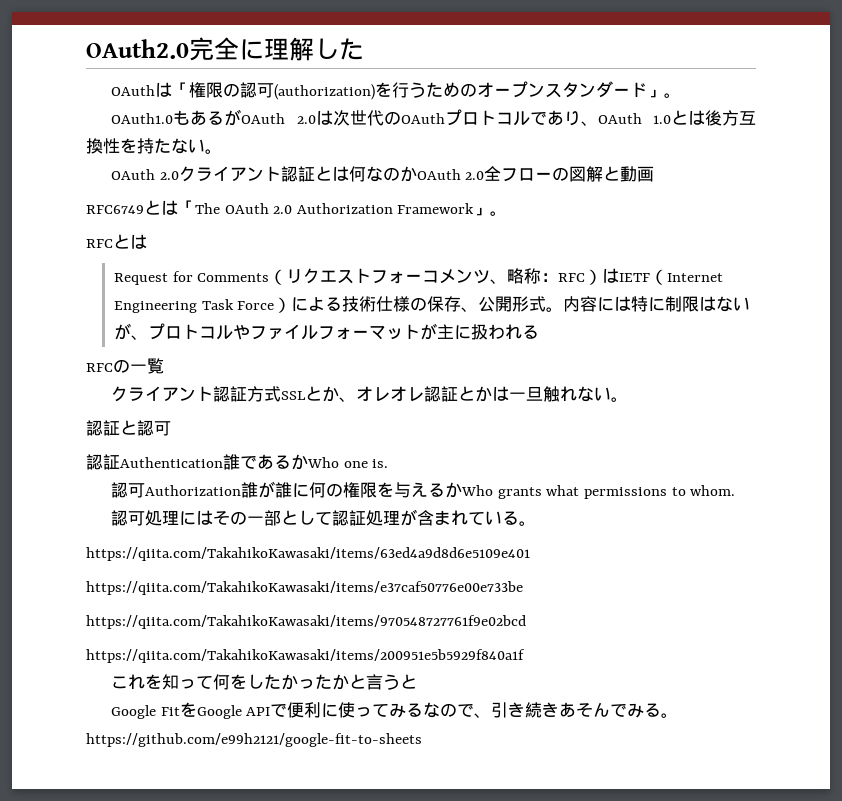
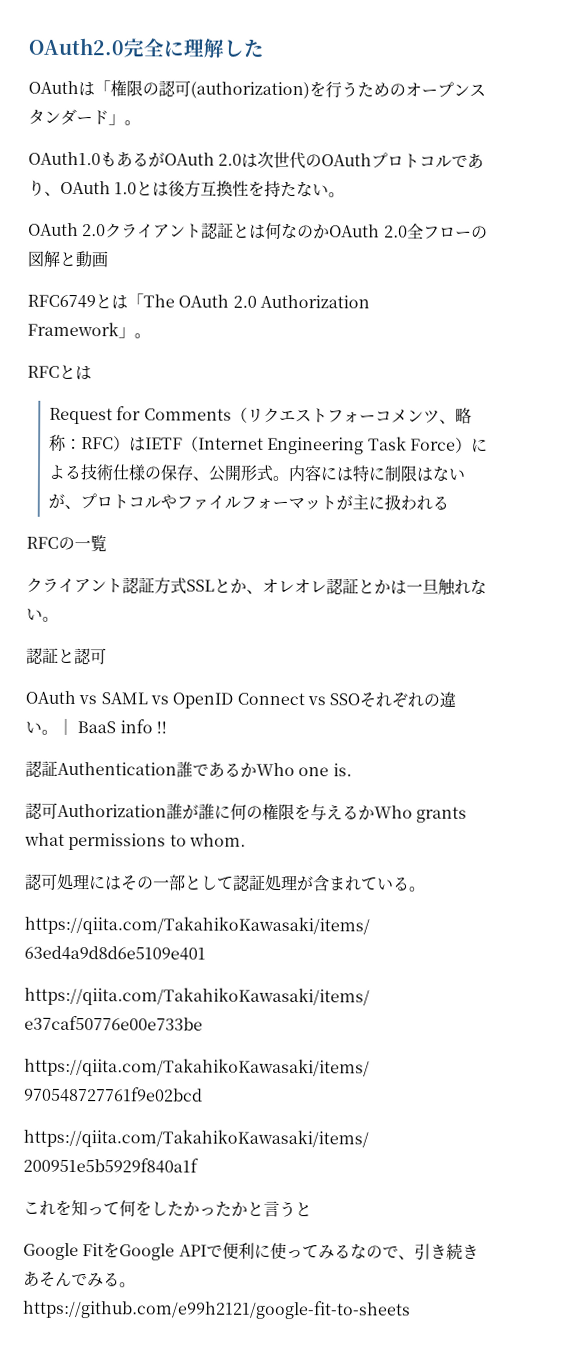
+ OAuth vs SAML vs OpenID Connect vs SSOそれぞれの違い。│ BaaS info !!

